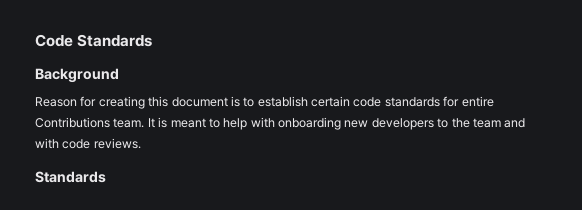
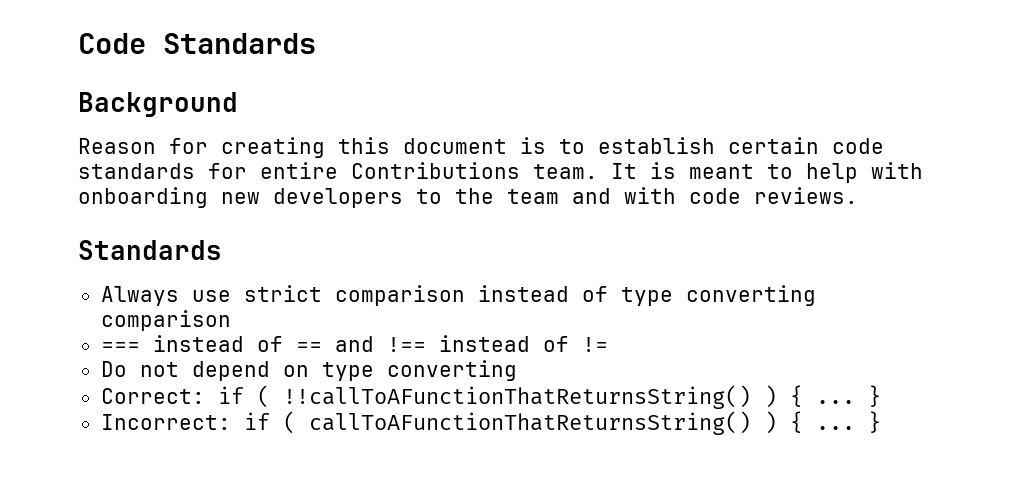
+ Always use strict comparison instead of type converting comparison
+ === instead of == and !== instead of !=
+ Do not depend on type converting
+ Correct: if ( !!callToAFunctionThatReturnsString() ) { ... }
+ Incorrect: if ( callToAFunctionThatReturnsString() ) { ... }

